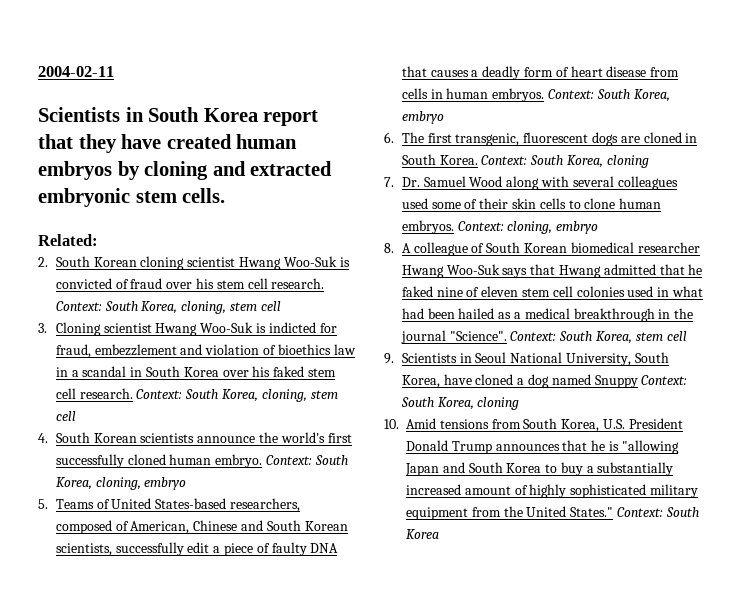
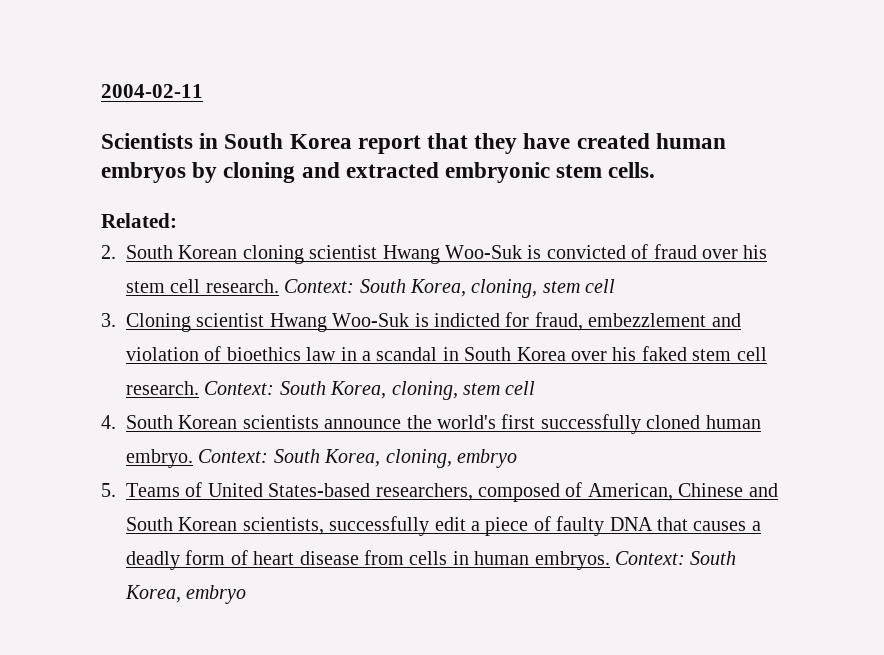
- 6. The first transgenic, fluorescent dogs are cloned in South Korea. Context: South Korea, cloning
- 7. Dr. Samuel Wood along with several colleagues used some of their skin cells to clone human embryos. Context: cloning, embryo
- 8. A colleague of South Korean biomedical researcher Hwang Woo-Suk says that Hwang admitted that he faked nine of eleven stem cell colonies used in what had been hailed as a medical breakthrough in the journal "Science". Context: South Korea, stem cell
- 9. Scientists in Seoul National University, South Korea, have cloned a dog named Snuppy Context: South Korea, cloning
- 10. Amid tensions from South Korea, U.S. President Donald Trump announces that he is "allowing Japan and South Korea to buy a substantially increased amount of highly sophisticated military equipment from the United States." Context: South Korea

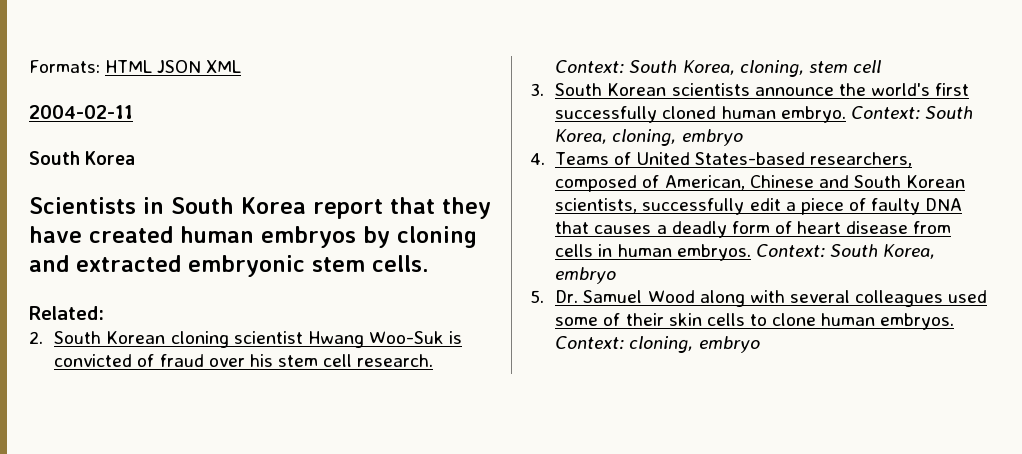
+ Formats: HTML JSON XML
  2004-02-11
+ South Korea
- 3. Cloning scientist Hwang Woo-Suk is indicted for fraud, embezzlement and violation of bioethics law in a scandal in South Korea over his faked stem cell research. Context: South Korea, cloning, stem cell
- 4. South Korean scientists announce the world's first successfully cloned human embryo.
+ 3. South Korean scientists announce the world's first successfully cloned human embryo.
- 5. Teams of United States-based researchers, composed of American, Chinese and South Korean scientists, successfully edit a piece of faulty DNA that causes a deadly form of heart disease from cells in human embryos.
+ 4. Teams of United States-based researchers, composed of American, Chinese and South Korean scientists, successfully edit a piece of faulty DNA that causes a deadly form of heart disease from cells in human embryos.
+ 5. Dr. Samuel Wood along with several colleagues used some of their skin cells to clone human embryos. Context: cloning, embryo

